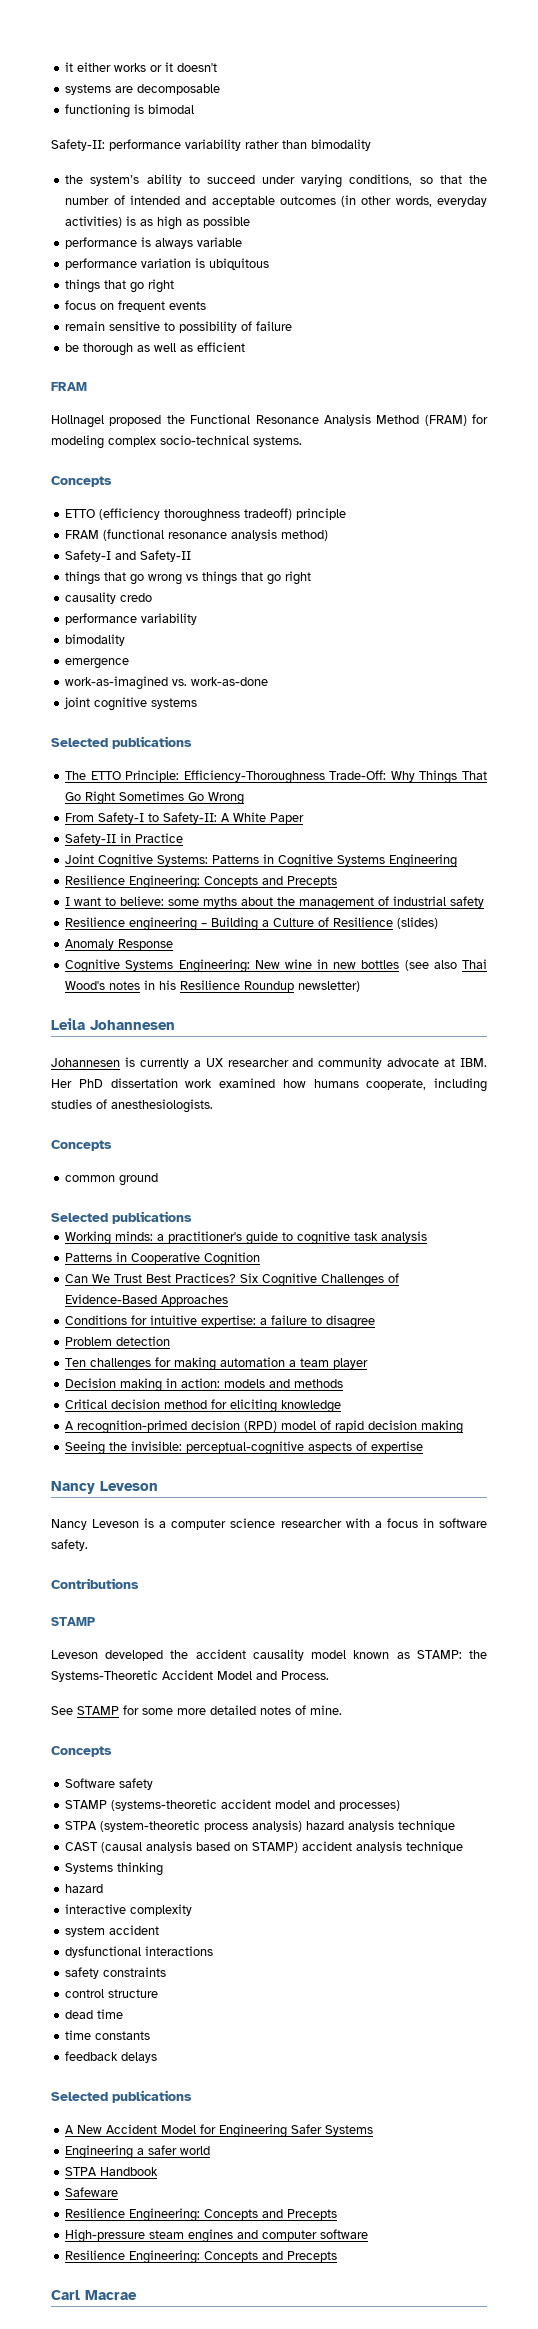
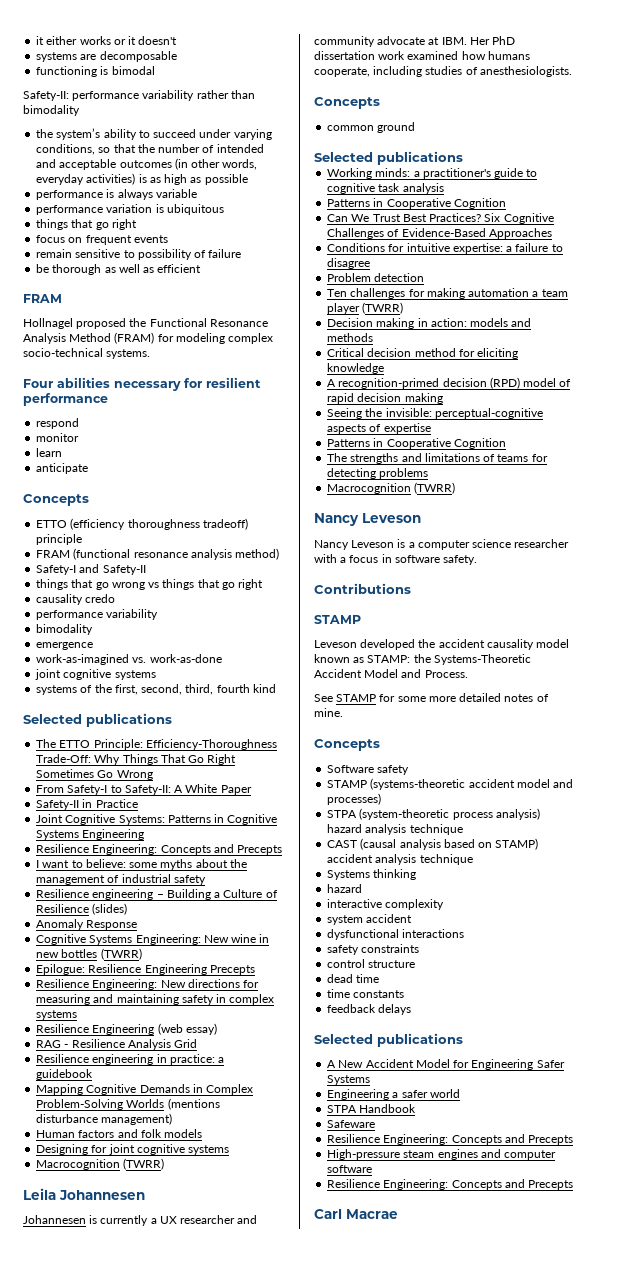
+ Four abilities necessary for resilient performance
+ respond
+ monitor
+ learn
+ anticipate
+ systems of the first, second, third, fourth kind
- Cognitive Systems Engineering: New wine in new bottles (see also Thai Wood's notes in his Resilience Roundup newsletter)
+ Cognitive Systems Engineering: New wine in new bottles (TWRR)
+ Epilogue: Resilience Engineering Precepts
+ Resilience Engineering: New directions for measuring and maintaining safety in complex systems
+ Resilience Engineering (web essay)
+ RAG - Resilience Analysis Grid
+ Resilience engineering in practice: a guidebook
+ Mapping Cognitive Demands in Complex Problem-Solving Worlds (mentions disturbance management)
+ Human factors and folk models
+ Designing for joint cognitive systems
+ Macrocognition (TWRR)
- Ten challenges for making automation a team player
+ Ten challenges for making automation a team player (TWRR)
  Seeing the invisible: perceptual-cognitive aspects of expertise
+ Patterns in Cooperative Cognition
+ The strengths and limitations of teams for detecting problems
+ Macrocognition (TWRR)

